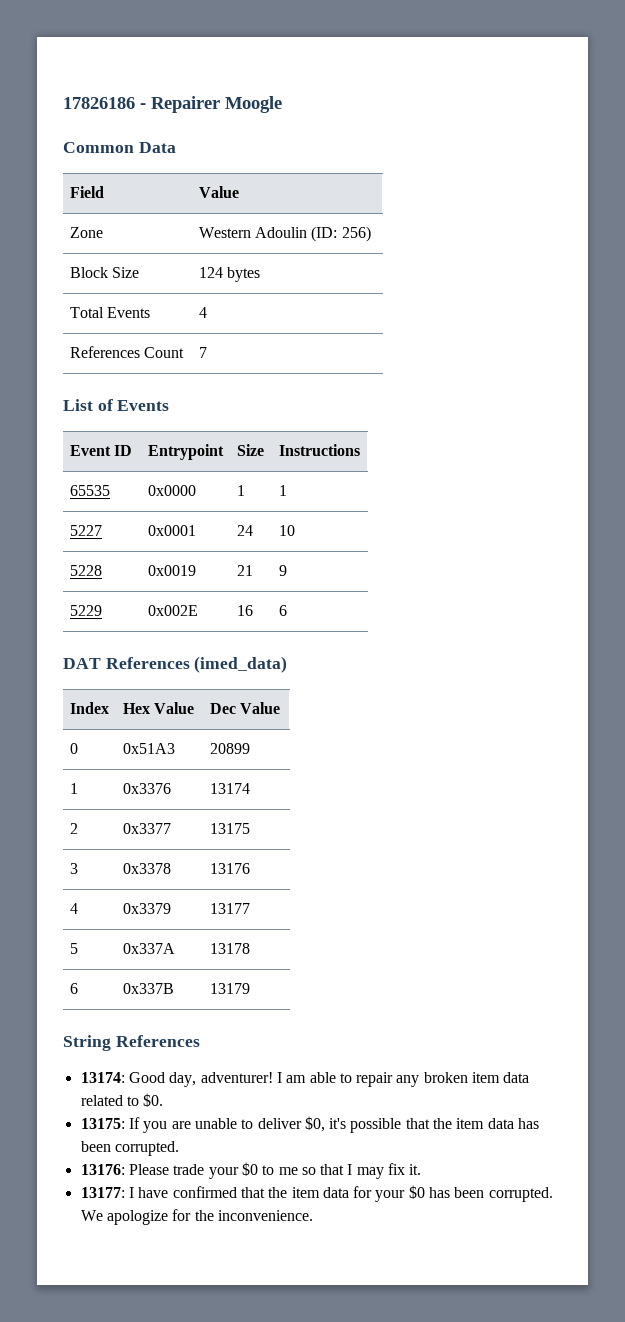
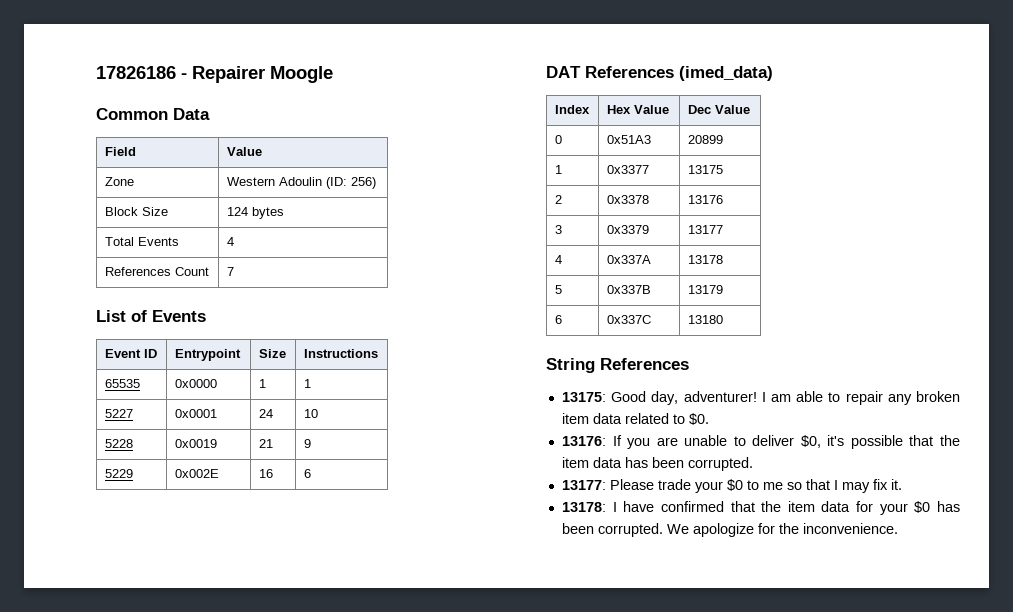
- 1 | 0x3376 | 13174
- 2 | 0x3377 | 13175
+ 1 | 0x3377 | 13175
- 3 | 0x3378 | 13176
+ 2 | 0x3378 | 13176
- 4 | 0x3379 | 13177
+ 3 | 0x3379 | 13177
- 5 | 0x337A | 13178
+ 4 | 0x337A | 13178
- 6 | 0x337B | 13179
+ 5 | 0x337B | 13179
+ 6 | 0x337C | 13180
- 13174: Good day, adventurer!
+ 13175: Good day, adventurer!
- 13175: If you are unable to deliver $0, it's possible that the item data has been corrupted.
+ 13176: If you are unable to deliver $0, it's possible that the item data has been corrupted.
- 13176: Please trade your $0 to me so that I may fix it.
+ 13177: Please trade your $0 to me so that I may fix it.
- 13177: I have confirmed that the item data for your $0 has been corrupted.
+ 13178: I have confirmed that the item data for your $0 has been corrupted.

